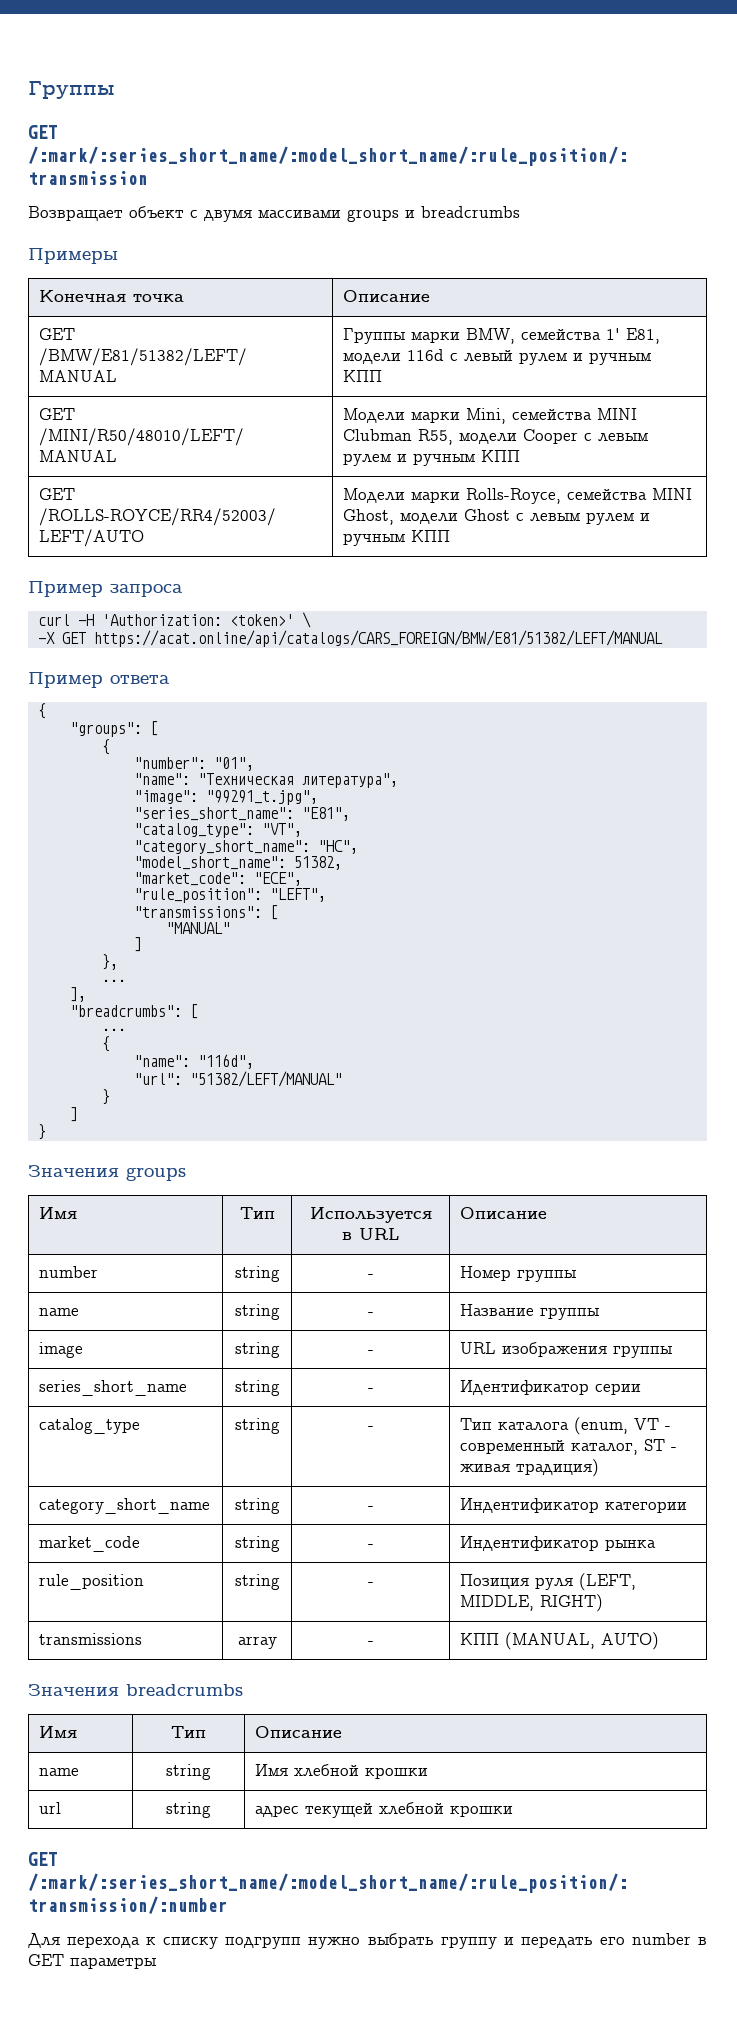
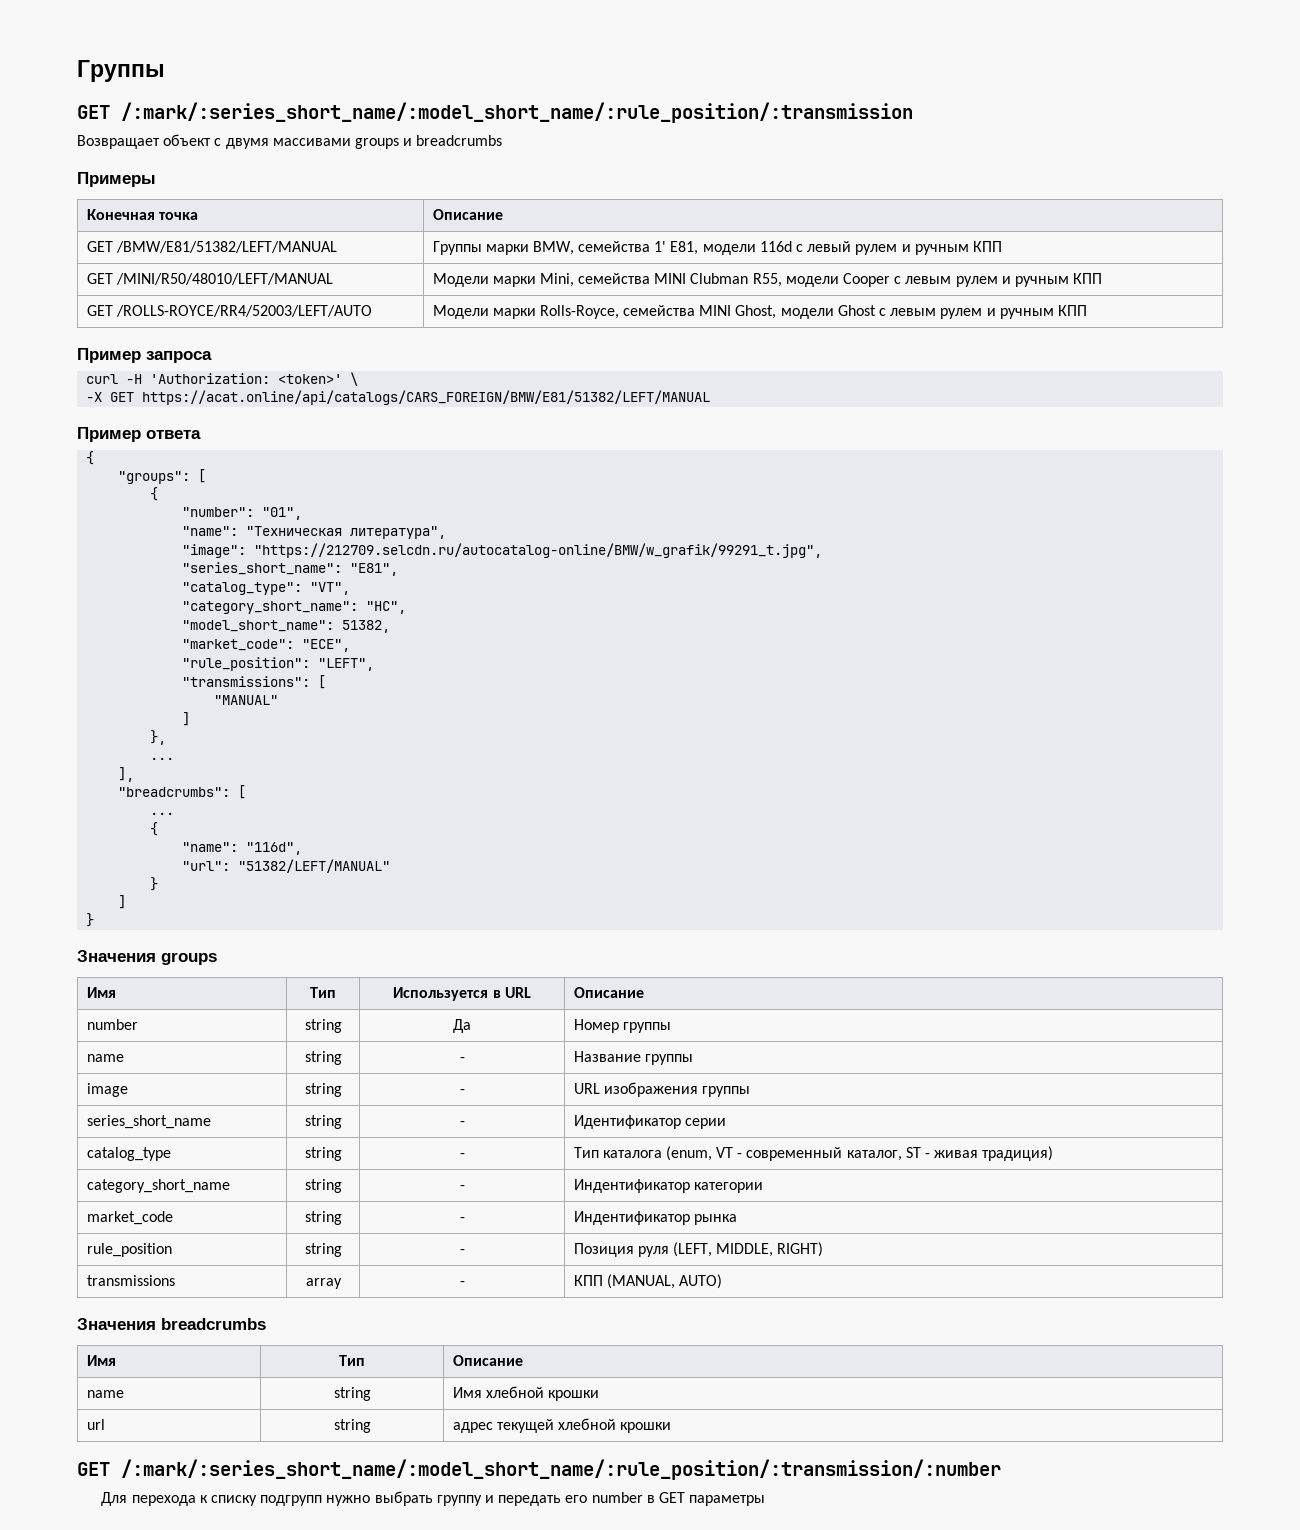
- "image": "99291_t.jpg",
+ "image": "https://212709.selcdn.ru/autocatalog-online/BMW/w_grafik/99291_t.jpg",
- number | string | - | Номер группы
+ number | string | Да | Номер группы

